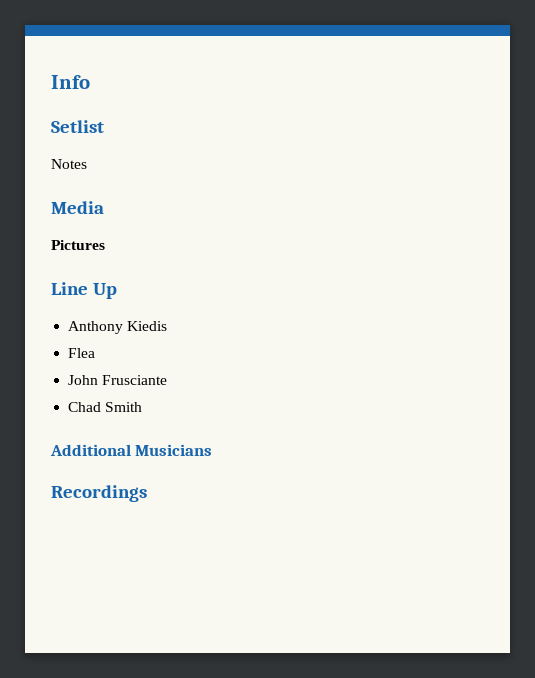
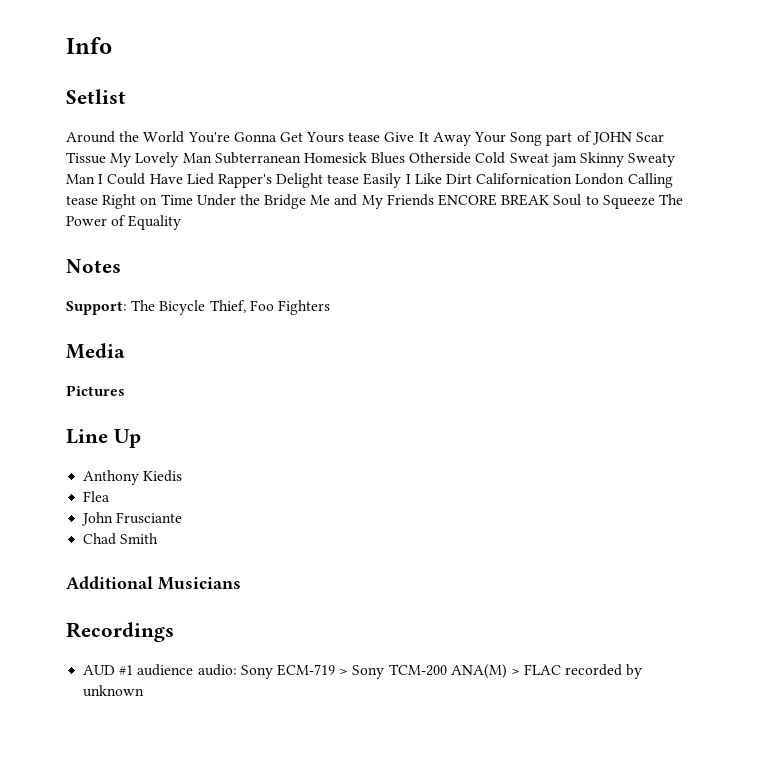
+ Around the World You're Gonna Get Yours tease Give It Away Your Song part of JOHN Scar Tissue My Lovely Man Subterranean Homesick Blues Otherside Cold Sweat jam Skinny Sweaty Man I Could Have Lied Rapper's Delight tease Easily I Like Dirt Californication London Calling tease Right on Time Under the Bridge Me and My Friends ENCORE BREAK Soul to Squeeze The Power of Equality
  Notes
+ Support: The Bicycle Thief, Foo Fighters
+ AUD #1 audience audio: Sony ECM-719 > Sony TCM-200 ANA(M) > FLAC recorded by unknown

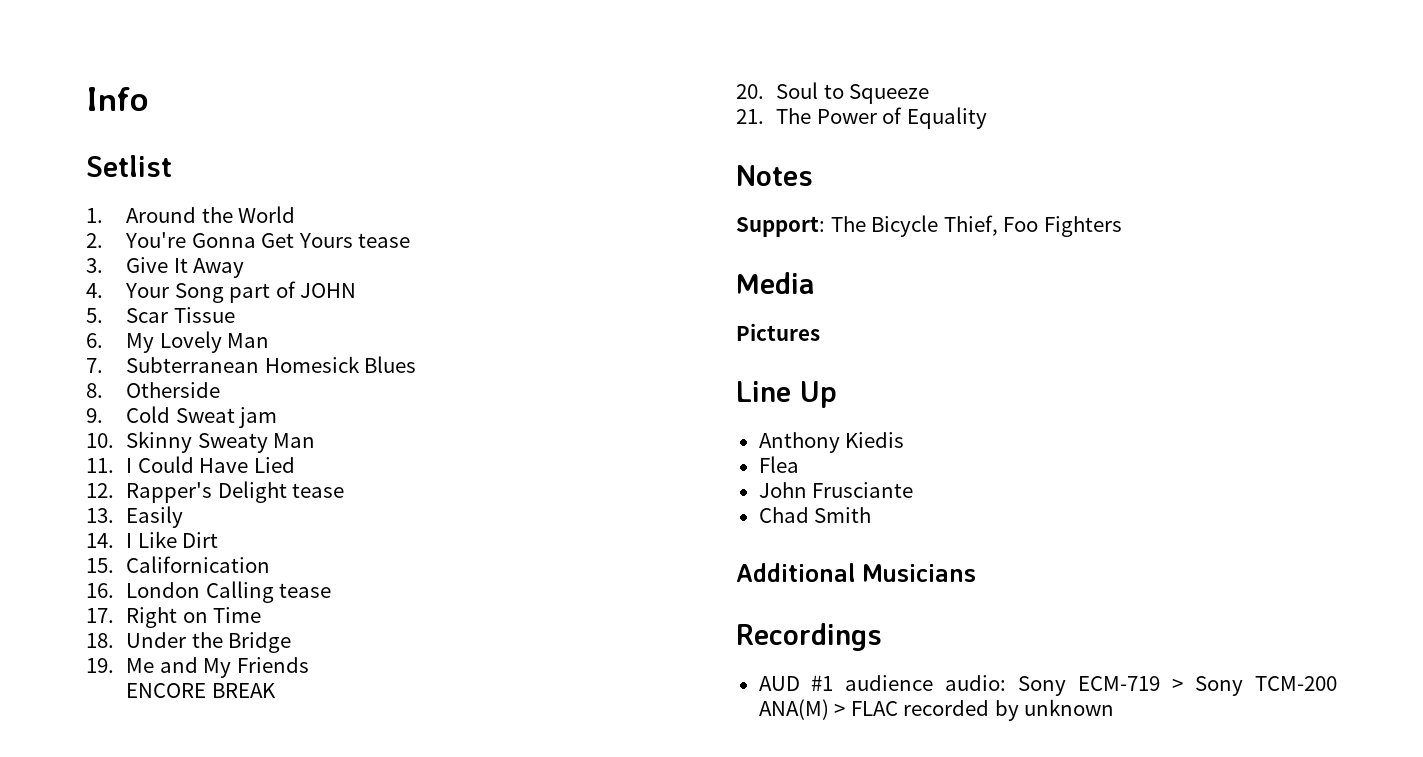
- Around the World You're Gonna Get Yours tease Give It Away Your Song part of JOHN Scar Tissue My Lovely Man Subterranean Homesick Blues Otherside Cold Sweat jam Skinny Sweaty Man I Could Have Lied Rapper's Delight tease Easily I Like Dirt Californication London Calling tease Right on Time Under the Bridge Me and My Friends ENCORE BREAK Soul to Squeeze The Power of Equality
+ 1. Around the World
+ 2. You're Gonna Get Yours tease
+ 3. Give It Away
+ 4. Your Song part of JOHN
+ 5. Scar Tissue
+ 6. My Lovely Man
+ 7. Subterranean Homesick Blues
+ 8. Otherside
+ 9. Cold Sweat jam
+ 10. Skinny Sweaty Man
+ 11. I Could Have Lied
+ 12. Rapper's Delight tease
+ 13. Easily
+ 14. I Like Dirt
+ 15. Californication
+ 16. London Calling tease
+ 17. Right on Time
+ 18. Under the Bridge
+ 19. Me and My Friends
+ ENCORE BREAK
+ 20. Soul to Squeeze
+ 21. The Power of Equality

